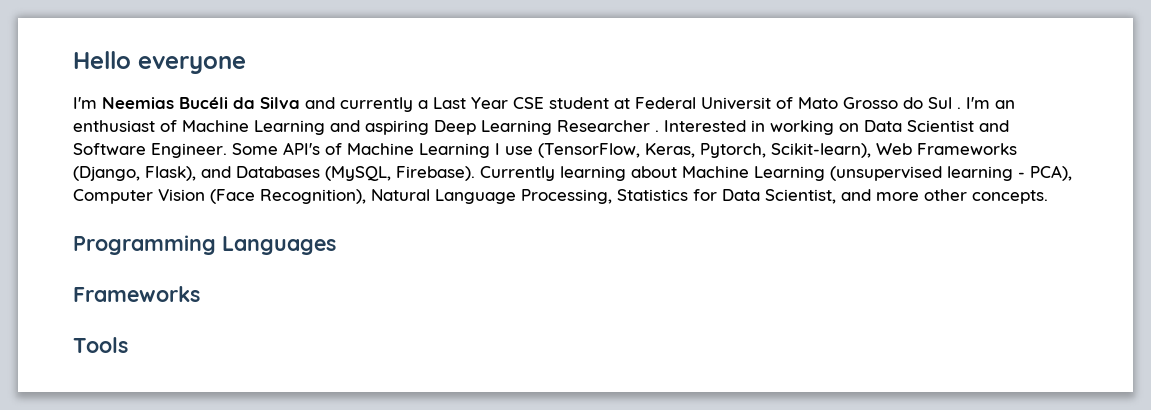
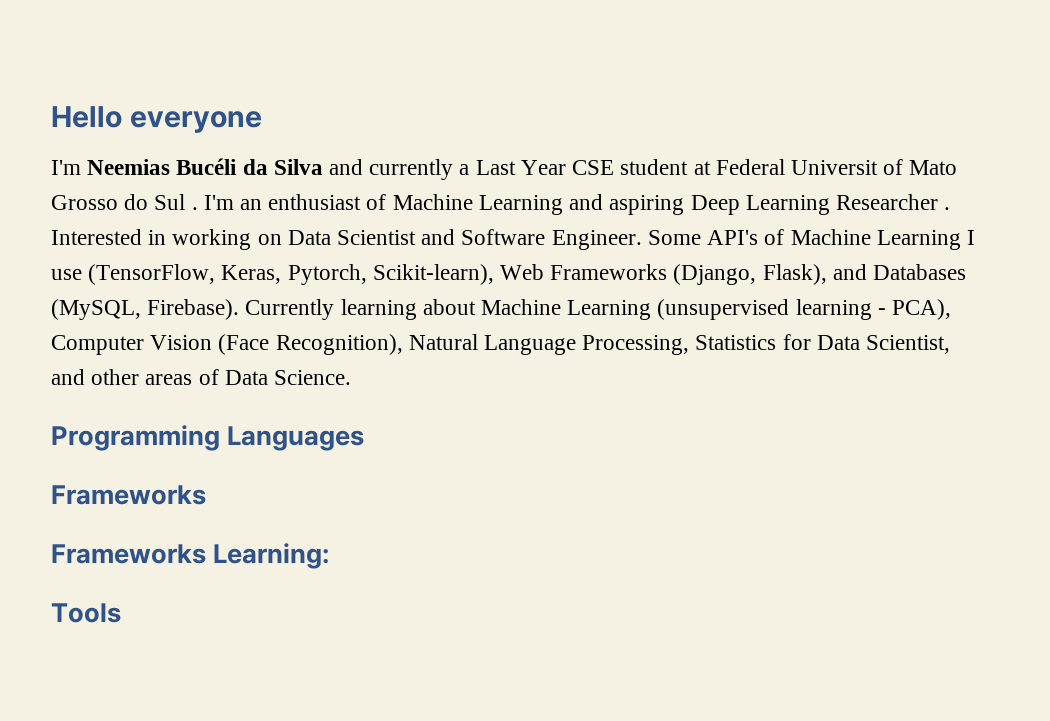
- Currently learning about Machine Learning (unsupervised learning - PCA), Computer Vision (Face Recognition), Natural Language Processing, Statistics for Data Scientist, and more other concepts.
+ Currently learning about Machine Learning (unsupervised learning - PCA), Computer Vision (Face Recognition), Natural Language Processing, Statistics for Data Scientist, and other areas of Data Science.
+ Frameworks Learning:

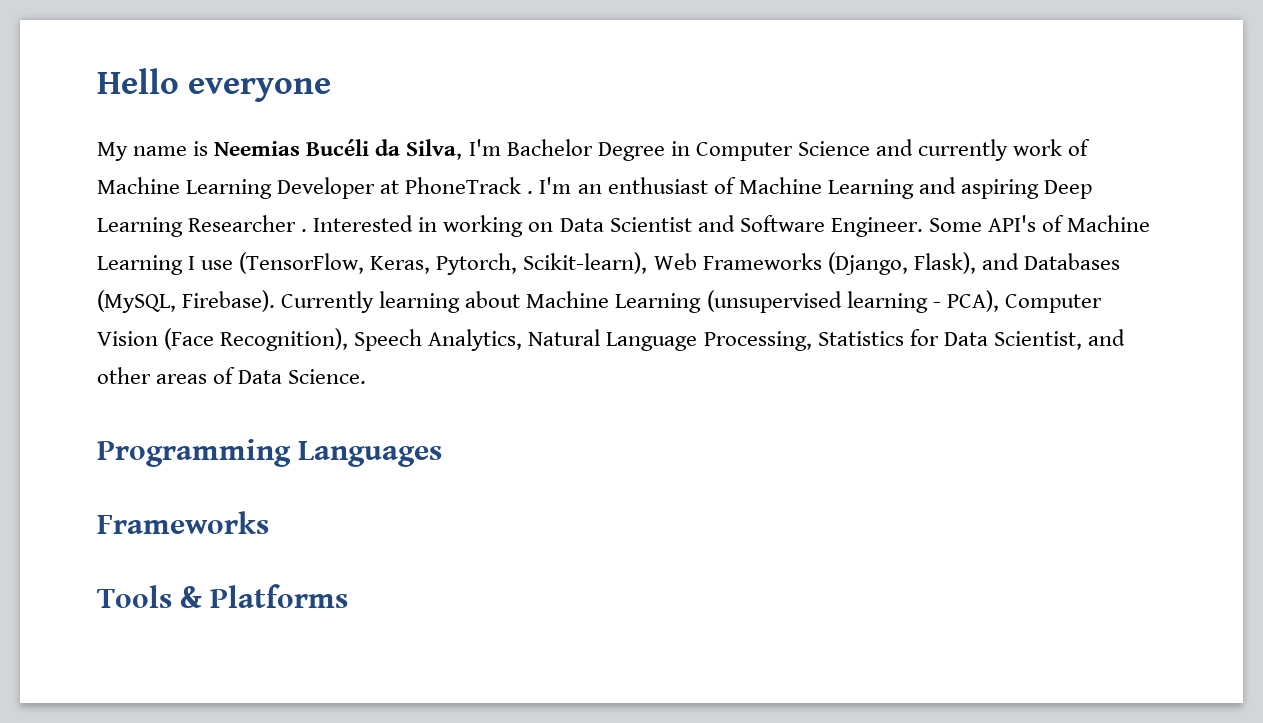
- I'm Neemias Bucéli da Silva and currently a Last Year CSE student at Federal Universit of Mato Grosso do Sul .
+ My name is Neemias Bucéli da Silva, I'm Bachelor Degree in Computer Science and currently work of Machine Learning Developer at PhoneTrack .
- Currently learning about Machine Learning (unsupervised learning - PCA), Computer Vision (Face Recognition), Natural Language Processing, Statistics for Data Scientist, and other areas of Data Science.
+ Currently learning about Machine Learning (unsupervised learning - PCA), Computer Vision (Face Recognition), Speech Analytics, Natural Language Processing, Statistics for Data Scientist, and other areas of Data Science.
- Frameworks Learning:
- Tools
+ Tools & Platforms

